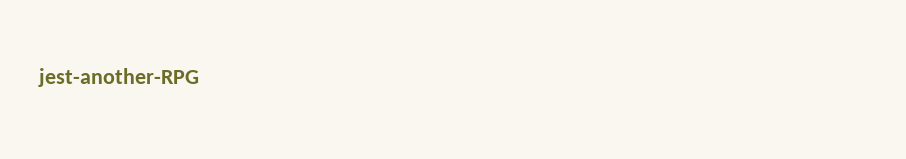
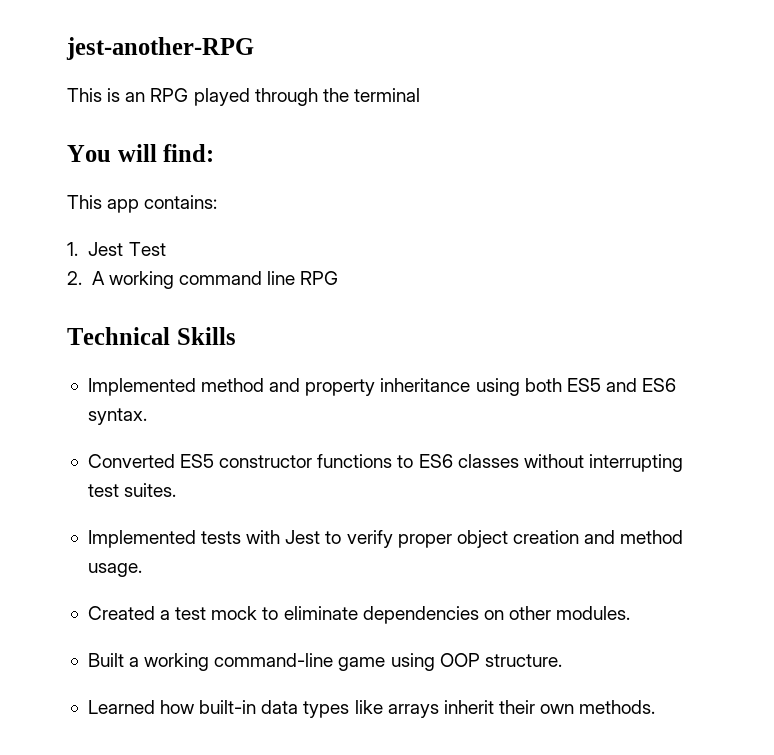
+ This is an RPG played through the terminal
+ You will find:
+ This app contains:
+ 1. Jest Test
+ 2. A working command line RPG
+ Technical Skills
+ Implemented method and property inheritance using both ES5 and ES6 syntax.
+ Converted ES5 constructor functions to ES6 classes without interrupting test suites.
+ Implemented tests with Jest to verify proper object creation and method usage.
+ Created a test mock to eliminate dependencies on other modules.
+ Built a working command-line game using OOP structure.
+ Learned how built-in data types like arrays inherit their own methods.

